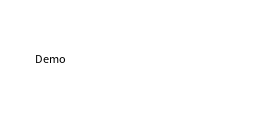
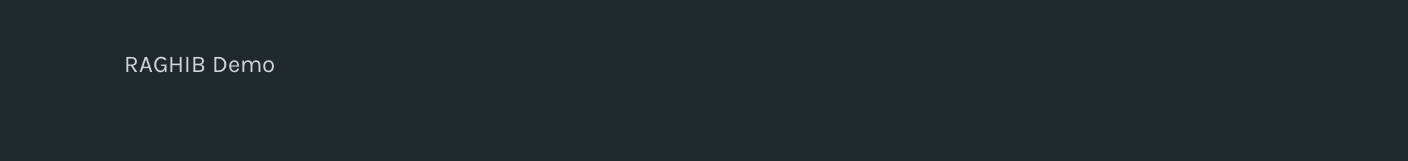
- Demo
+ RAGHIB Demo

